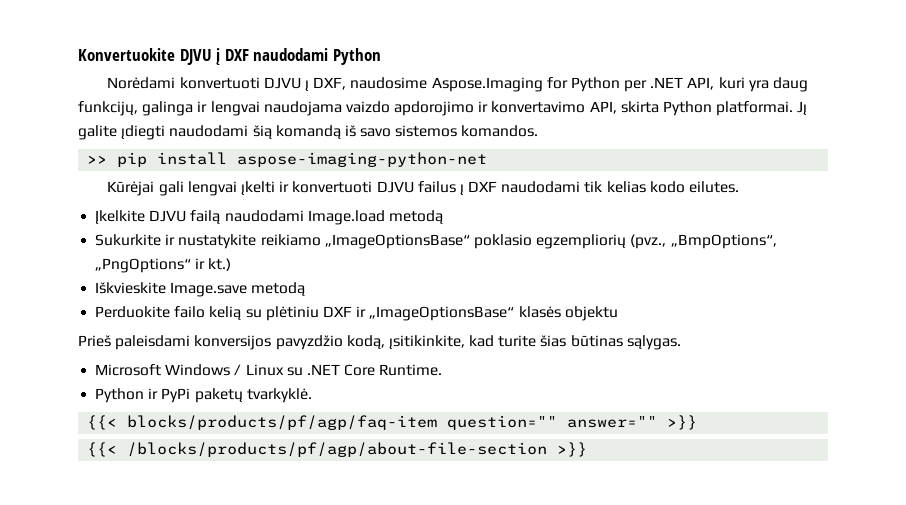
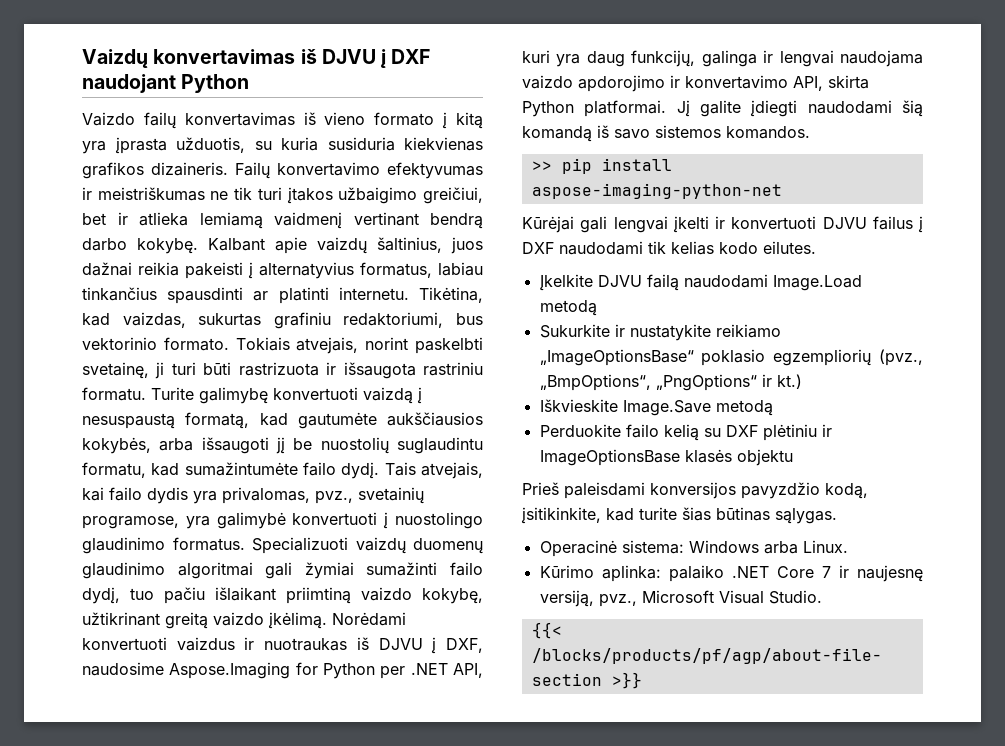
- Konvertuokite DJVU į DXF naudodami Python
+ Vaizdų konvertavimas iš DJVU į DXF naudojant Python
- Norėdami konvertuoti DJVU į DXF, naudosime Aspose.Imaging for Python per .NET API, kuri yra daug funkcijų, galinga ir lengvai naudojama vaizdo apdorojimo ir konvertavimo API, skirta Python platformai.
+ Vaizdo failų konvertavimas iš vieno formato į kitą yra įprasta užduotis, su kuria susiduria kiekvienas grafikos dizaineris. Failų konvertavimo efektyvumas ir meistriškumas ne tik turi įtakos užbaigimo greičiui, bet ir atlieka lemiamą vaidmenį vertinant bendrą darbo kokybę. Kalbant apie vaizdų šaltinius, juos dažnai reikia pakeisti į alternatyvius formatus, labiau tinkančius spausdinti ar platinti internetu. Tikėtina, kad vaizdas, sukurtas grafiniu redaktoriumi, bus vektorinio formato. Tokiais atvejais, norint paskelbti svetainę, ji turi būti rastrizuota ir išsaugota rastriniu formatu. Turite galimybę konvertuoti vaizdą į nesuspaustą formatą, kad gautumėte aukščiausios kokybės, arba išsaugoti jį be nuostolių suglaudintu formatu, kad sumažintumėte failo dydį. Tais atvejais, kai failo dydis yra privalomas, pvz., svetainių programose, yra galimybė konvertuoti į nuostolingo glaudinimo formatus. Specializuoti vaizdų duomenų glaudinimo algoritmai gali žymiai sumažinti failo dydį, tuo pačiu išlaikant priimtiną vaizdo kokybę, užtikrinant greitą vaizdo įkėlimą. Norėdami konvertuoti vaizdus ir nuotraukas iš DJVU į DXF, naudosime Aspose.Imaging for Python per .NET API, kuri yra daug funkcijų, galinga ir lengvai naudojama vaizdo apdorojimo ir konvertavimo API, skirta Python platformai.
- Įkelkite DJVU failą naudodami Image.load metodą
+ Įkelkite DJVU failą naudodami Image.Load metodą
- Iškvieskite Image.save metodą
+ Iškvieskite Image.Save metodą
- Perduokite failo kelią su plėtiniu DXF ir „ImageOptionsBase“ klasės objektu
+ Perduokite failo kelią su DXF plėtiniu ir ImageOptionsBase klasės objektu
- Microsoft Windows / Linux su .NET Core Runtime.
- Python ir PyPi paketų tvarkyklė.
- {{< blocks/products/pf/agp/faq-item question="" answer="" >}}
+ Operacinė sistema: Windows arba Linux.
+ Kūrimo aplinka: palaiko .NET Core 7 ir naujesnę versiją, pvz., Microsoft Visual Studio.

